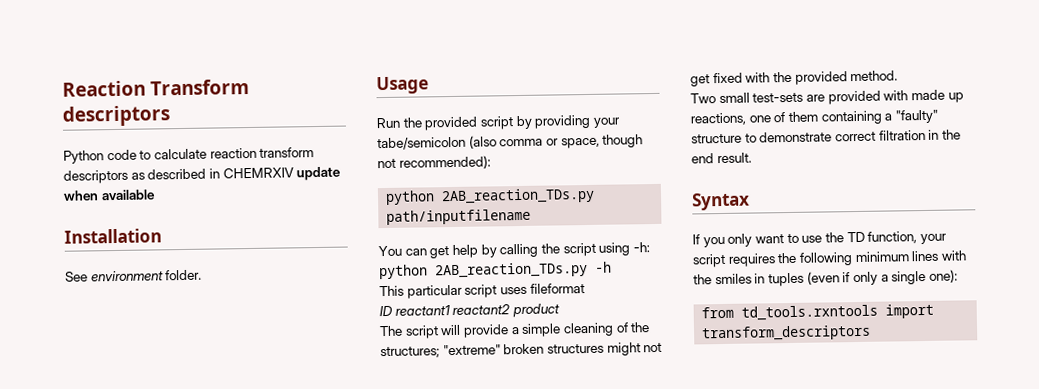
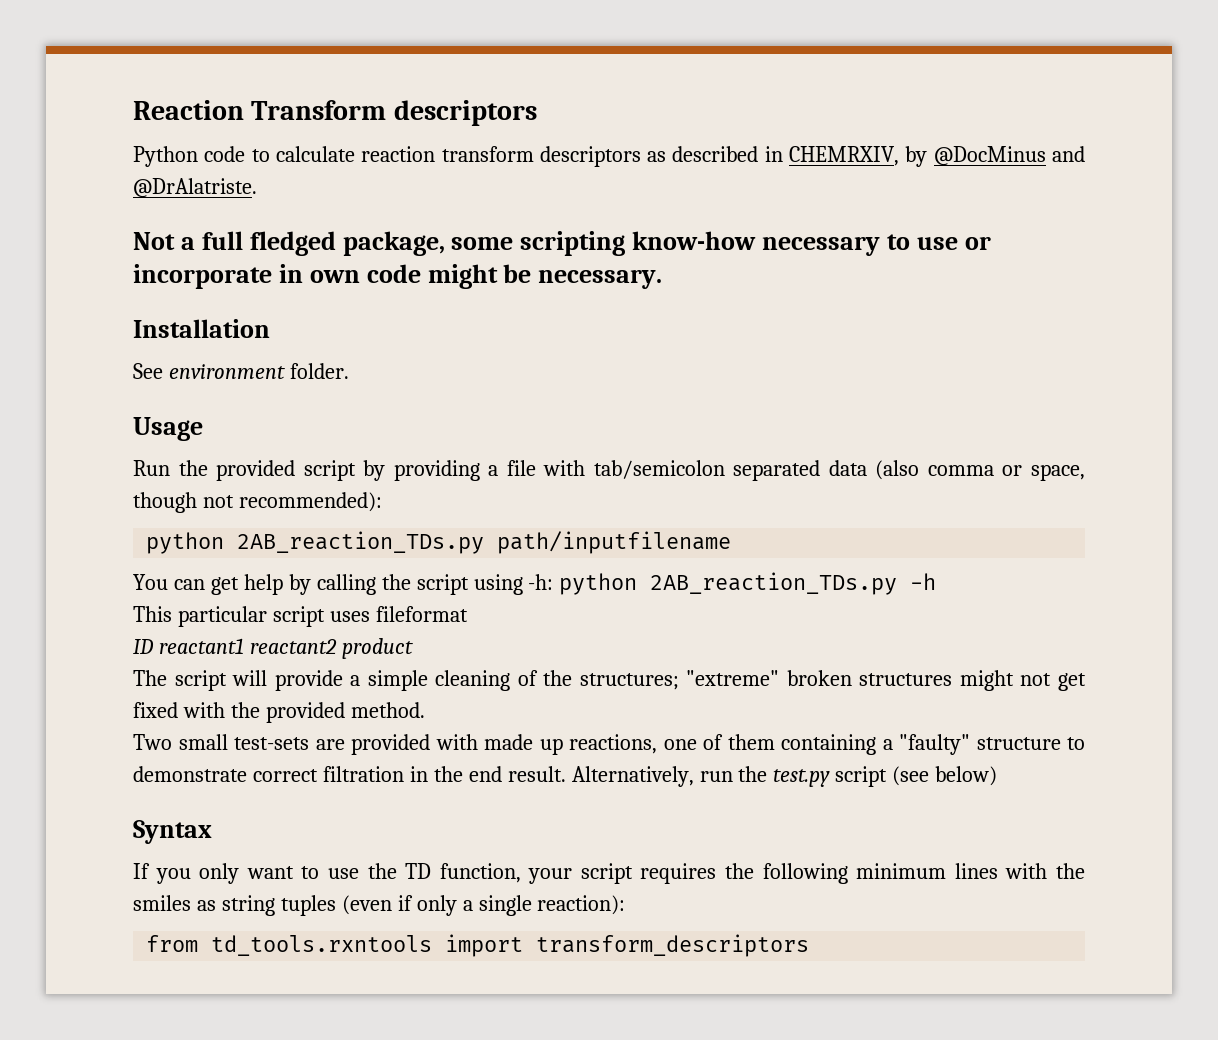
- Python code to calculate reaction transform descriptors as described in CHEMRXIV update when available
+ Python code to calculate reaction transform descriptors as described in CHEMRXIV, by @DocMinus and @DrAlatriste.
+ Not a full fledged package, some scripting know-how necessary to use or incorporate in own code might be necessary.
- Run the provided script by providing your tabe/semicolon (also comma or space, though not recommended):
+ Run the provided script by providing a file with tab/semicolon separated data (also comma or space, though not recommended):
+ Alternatively, run the test.py script (see below)
- If you only want to use the TD function, your script requires the following minimum lines with the smiles in tuples (even if only a single one):
+ If you only want to use the TD function, your script requires the following minimum lines with the smiles as string tuples (even if only a single reaction):

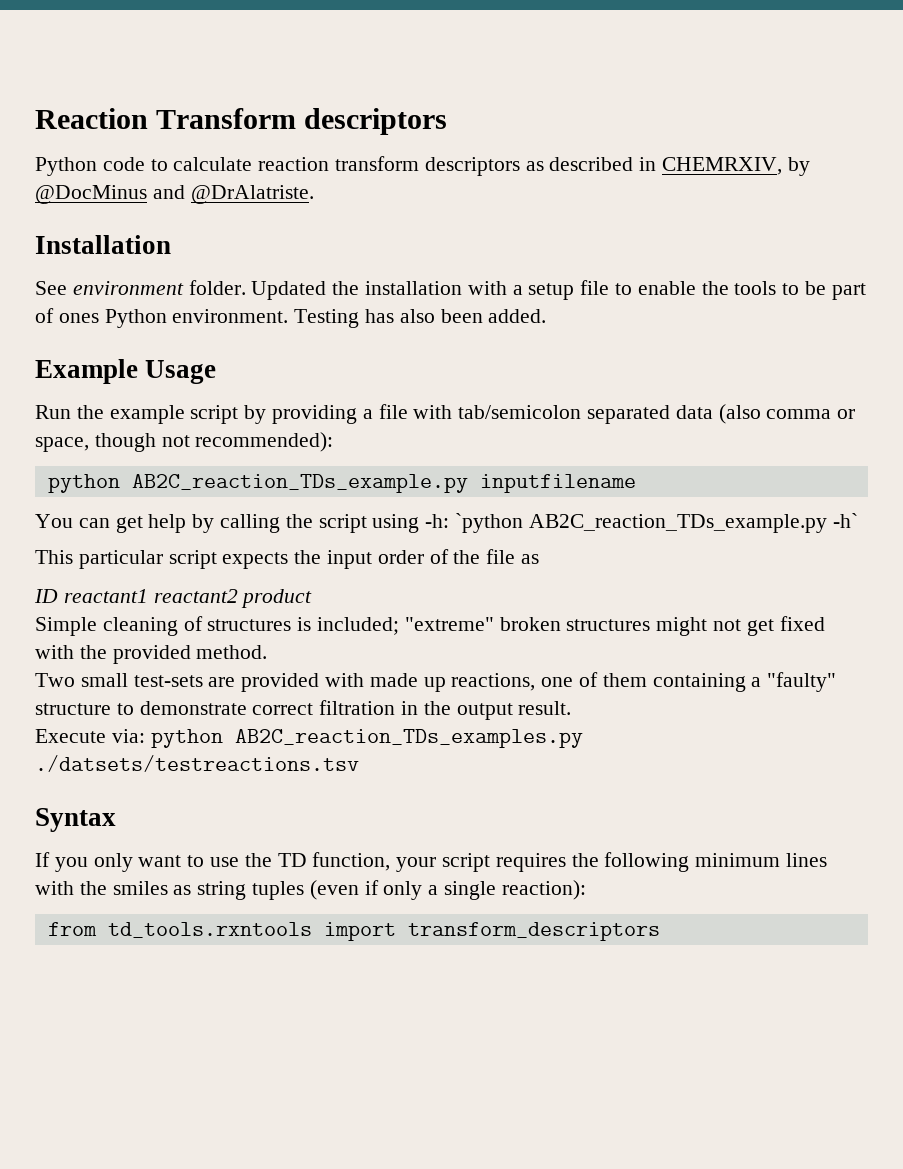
- Not a full fledged package, some scripting know-how necessary to use or incorporate in own code might be necessary.
  Installation
- See environment folder.
- Usage
+ See environment folder. Updated the installation with a setup file to enable the tools to be part of ones Python environment. Testing has also been added.
+ Example Usage
- Run the provided script by providing a file with tab/semicolon separated data (also comma or space, though not recommended):
+ Run the example script by providing a file with tab/semicolon separated data (also comma or space, though not recommended):
- python 2AB_reaction_TDs.py path/inputfilename
+ python AB2C_reaction_TDs_example.py inputfilename
- You can get help by calling the script using -h: python 2AB_reaction_TDs.py -h
+ You can get help by calling the script using -h: `python AB2C_reaction_TDs_example.py -h`
- This particular script uses fileformat
+ This particular script expects the input order of the file as
  ID reactant1 reactant2 product
- The script will provide a simple cleaning of the structures; "extreme" broken structures might not get fixed with the provided method.
+ Simple cleaning of structures is included; "extreme" broken structures might not get fixed with the provided method.
- Two small test-sets are provided with made up reactions, one of them containing a "faulty" structure to demonstrate correct filtration in the end result. Alternatively, run the test.py script (see below)
+ Two small test-sets are provided with made up reactions, one of them containing a "faulty" structure to demonstrate correct filtration in the output result.
+ Execute via: python AB2C_reaction_TDs_examples.py ./datsets/testreactions.tsv

